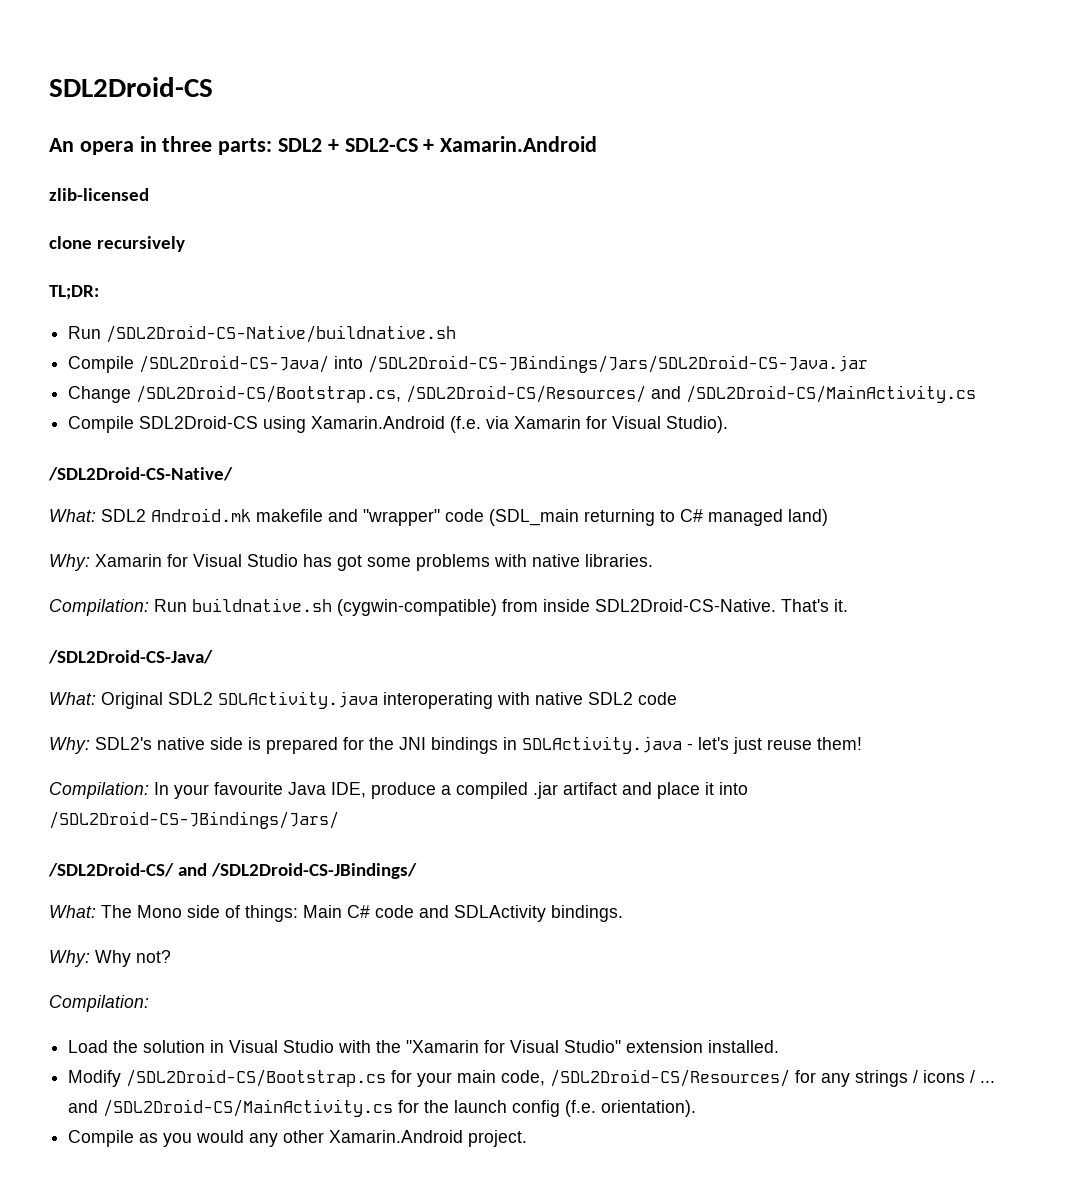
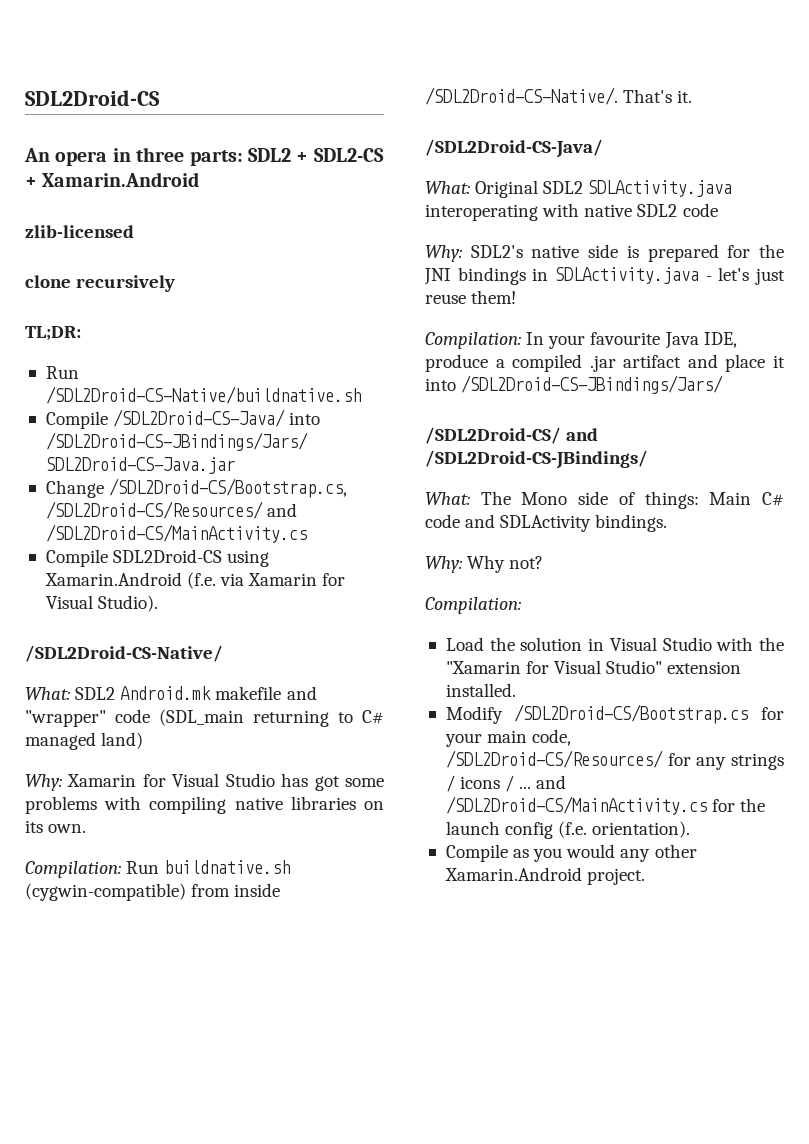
- Why: Xamarin for Visual Studio has got some problems with native libraries.
+ Why: Xamarin for Visual Studio has got some problems with compiling native libraries on its own.
- Compilation: Run buildnative.sh (cygwin-compatible) from inside SDL2Droid-CS-Native.
+ Compilation: Run buildnative.sh (cygwin-compatible) from inside /SDL2Droid-CS-Native/.

